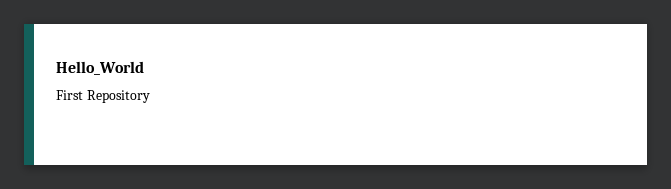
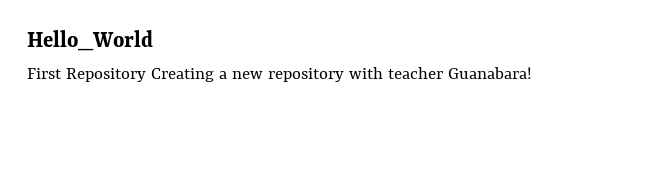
- First Repository
+ First Repository Creating a new repository with teacher Guanabara!

